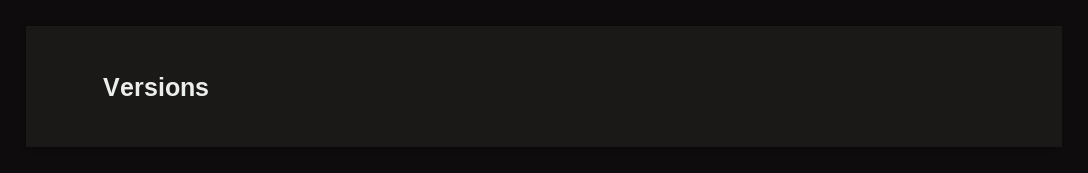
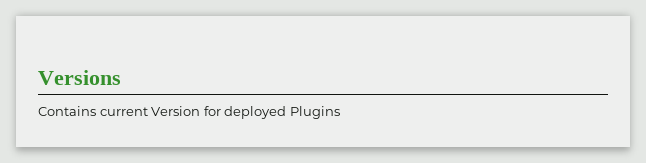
+ Contains current Version for deployed Plugins

